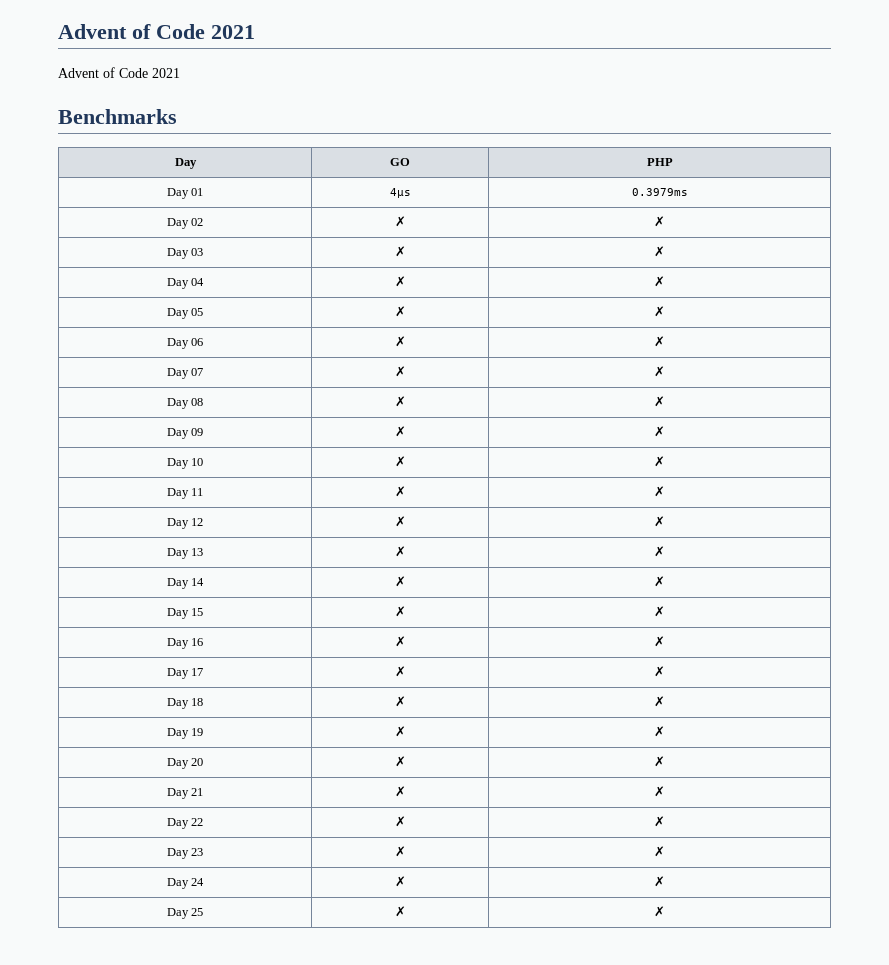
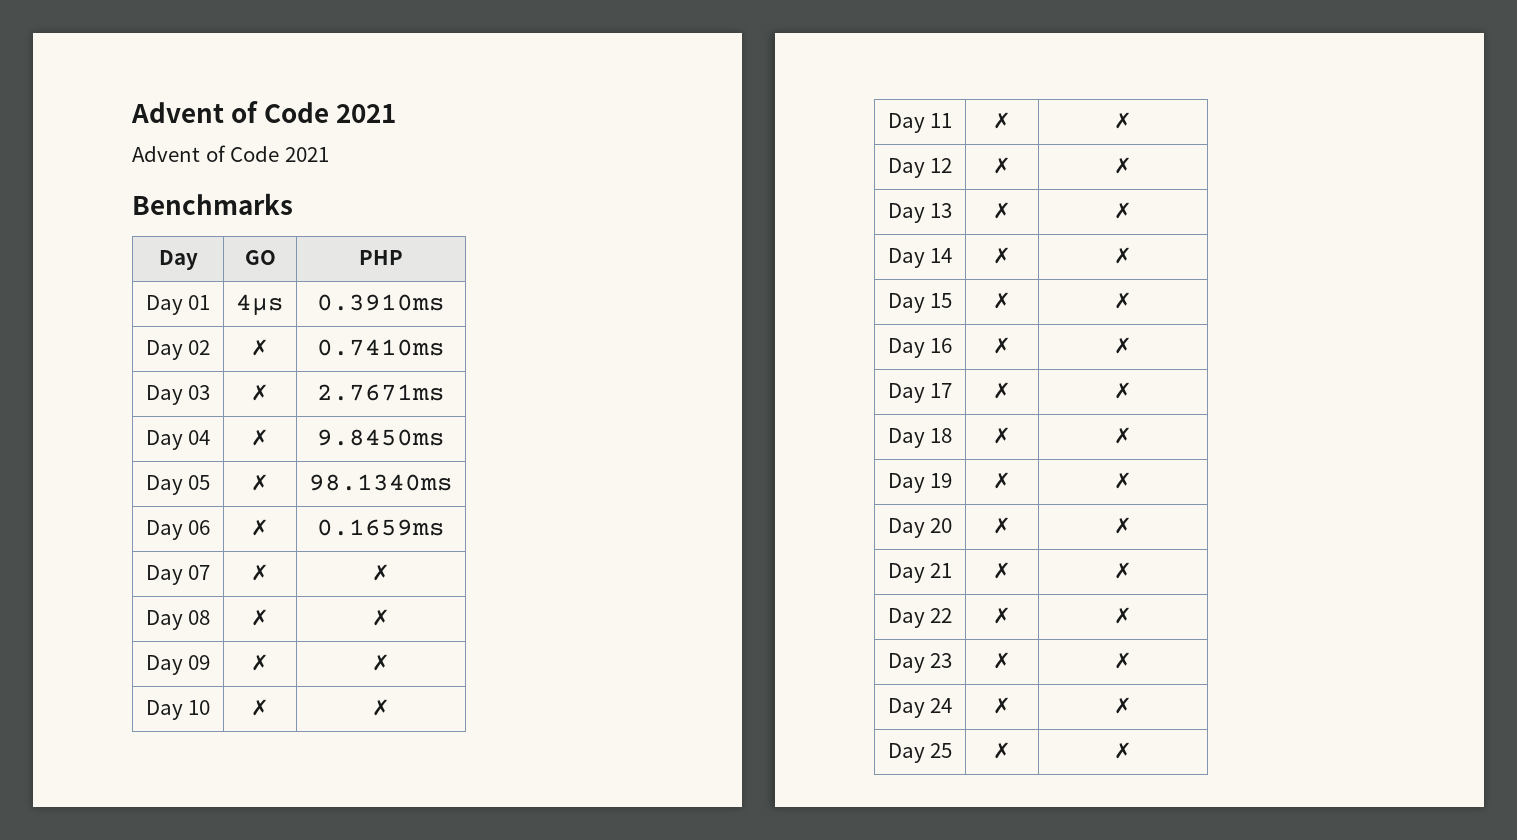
- Day 01 | 4μs | 0.3979ms
+ Day 01 | 4μs | 0.3910ms
- Day 02 | ✗ | ✗
+ Day 02 | ✗ | 0.7410ms
- Day 03 | ✗ | ✗
+ Day 03 | ✗ | 2.7671ms
- Day 04 | ✗ | ✗
+ Day 04 | ✗ | 9.8450ms
- Day 05 | ✗ | ✗
+ Day 05 | ✗ | 98.1340ms
- Day 06 | ✗ | ✗
+ Day 06 | ✗ | 0.1659ms

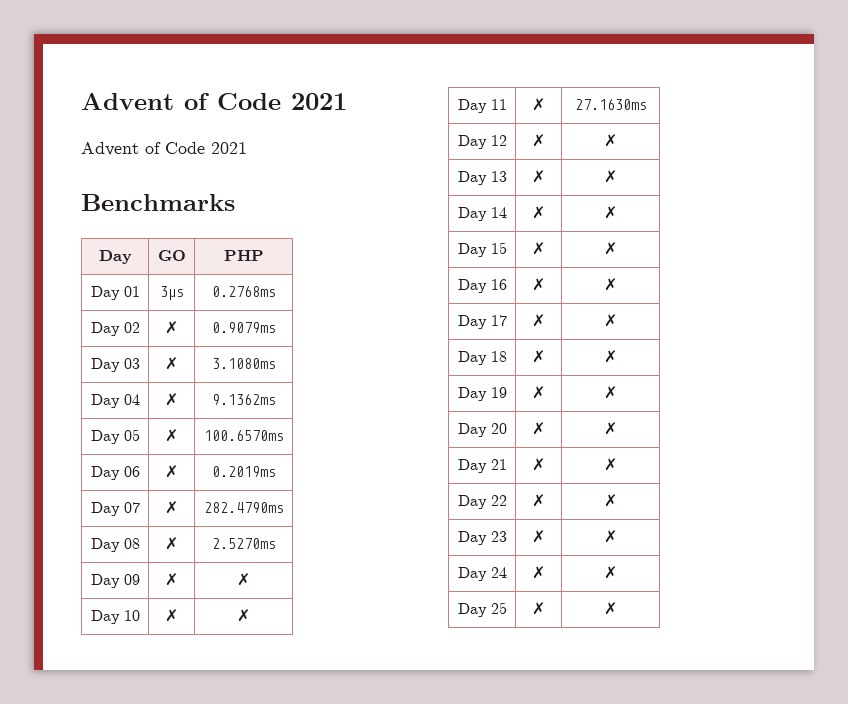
- Day 01 | 4μs | 0.3910ms
+ Day 01 | 3μs | 0.2768ms
- Day 02 | ✗ | 0.7410ms
+ Day 02 | ✗ | 0.9079ms
- Day 03 | ✗ | 2.7671ms
+ Day 03 | ✗ | 3.1080ms
- Day 04 | ✗ | 9.8450ms
+ Day 04 | ✗ | 9.1362ms
- Day 05 | ✗ | 98.1340ms
+ Day 05 | ✗ | 100.6570ms
- Day 06 | ✗ | 0.1659ms
+ Day 06 | ✗ | 0.2019ms
- Day 07 | ✗ | ✗
+ Day 07 | ✗ | 282.4790ms
- Day 08 | ✗ | ✗
+ Day 08 | ✗ | 2.5270ms
- Day 11 | ✗ | ✗
+ Day 11 | ✗ | 27.1630ms

